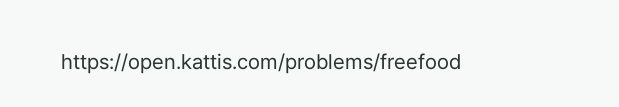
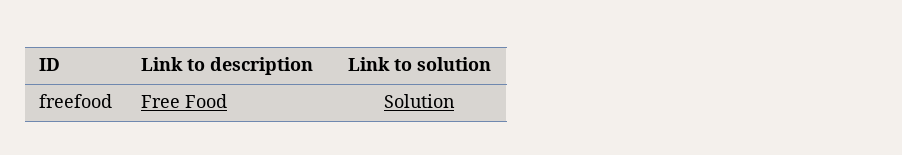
- https://open.kattis.com/problems/freefood
+ ID | Link to description | Link to solution
+ freefood | Free Food | Solution

